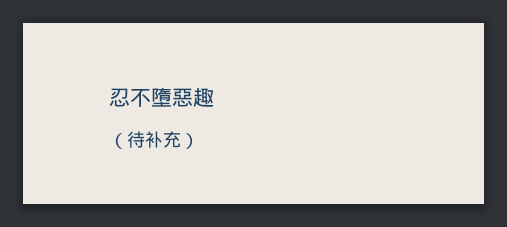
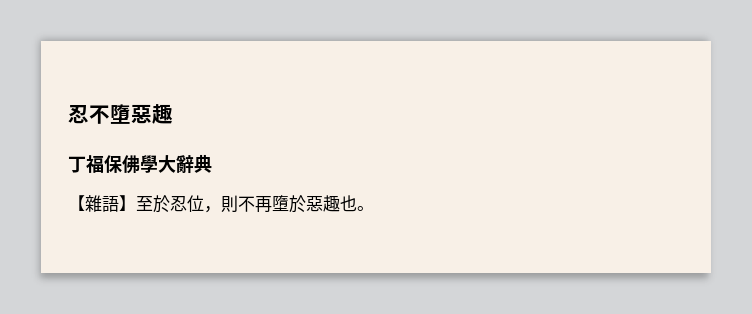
- （待补充）
+ 丁福保佛學大辭典
+ 【雜語】至於忍位，則不再墮於惡趣也。

